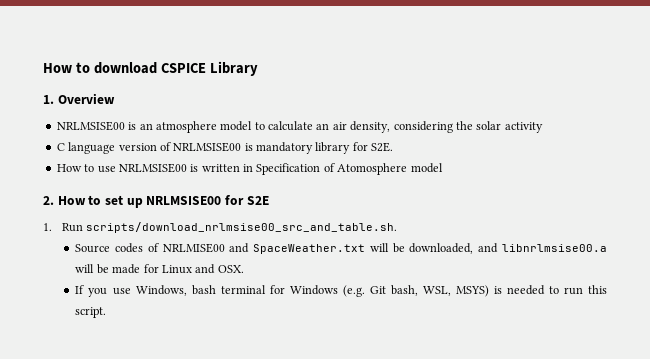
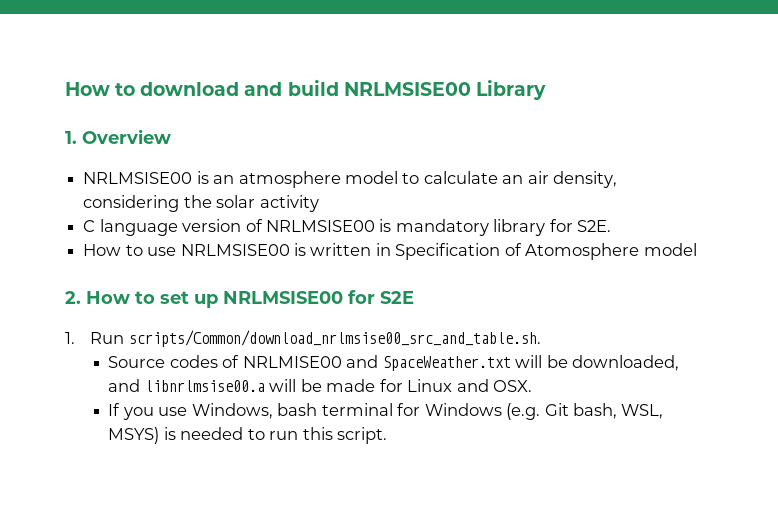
- How to download CSPICE Library
+ How to download and build NRLMSISE00 Library
- 1. Run scripts/download_nrlmsise00_src_and_table.sh.
+ 1. Run scripts/Common/download_nrlmsise00_src_and_table.sh.

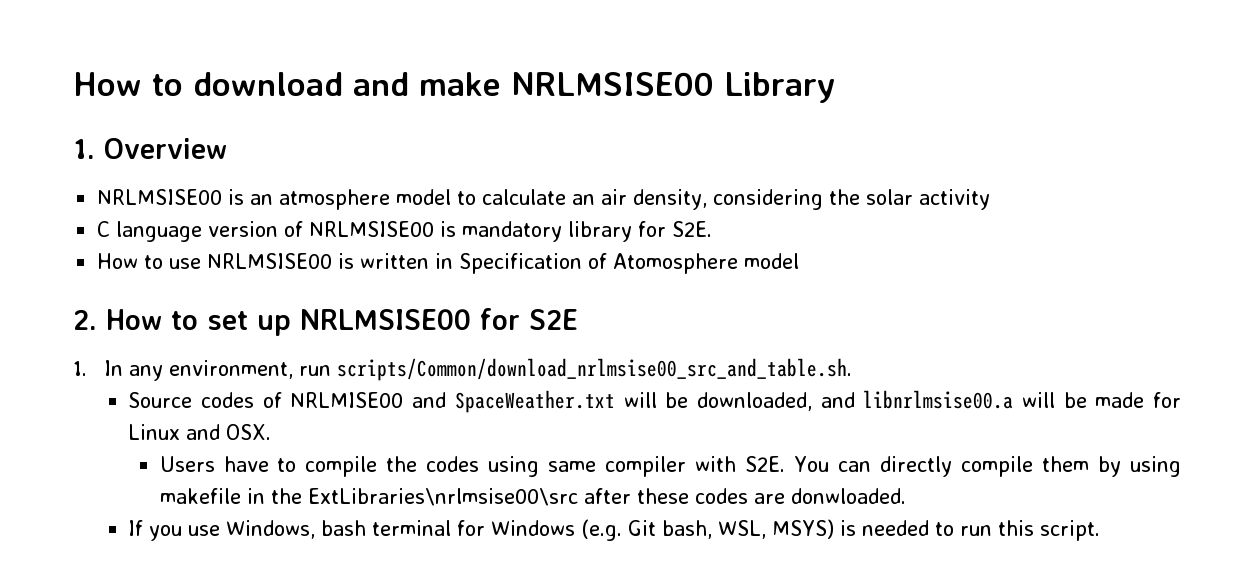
- How to download and build NRLMSISE00 Library
+ How to download and make NRLMSISE00 Library
- 1. Run scripts/Common/download_nrlmsise00_src_and_table.sh.
+ 1. In any environment, run scripts/Common/download_nrlmsise00_src_and_table.sh.
+ Users have to compile the codes using same compiler with S2E. You can directly compile them by using makefile in the ExtLibraries\nrlmsise00\src after these codes are donwloaded.

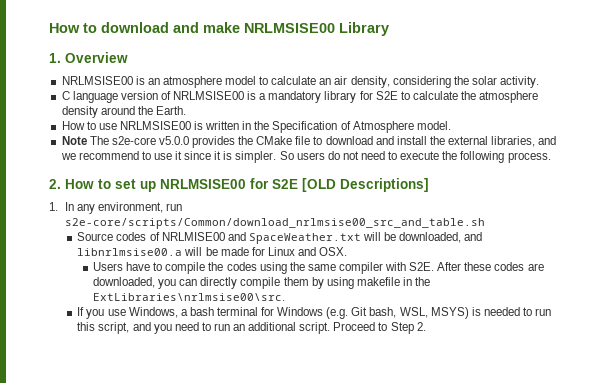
- NRLMSISE00 is an atmosphere model to calculate an air density, considering the solar activity
+ NRLMSISE00 is an atmosphere model to calculate an air density, considering the solar activity.
- C language version of NRLMSISE00 is mandatory library for S2E.
+ C language version of NRLMSISE00 is a mandatory library for S2E to calculate the atmosphere density around the Earth.
- How to use NRLMSISE00 is written in Specification of Atomosphere model
+ How to use NRLMSISE00 is written in the Specification of Atmosphere model.
+ Note The s2e-core v5.0.0 provides the CMake file to download and install the external libraries, and we recommend to use it since it is simpler. So users do not need to execute the following process.
- 2. How to set up NRLMSISE00 for S2E
+ 2. How to set up NRLMSISE00 for S2E [OLD Descriptions]
- 1. In any environment, run scripts/Common/download_nrlmsise00_src_and_table.sh.
+ 1. In any environment, run s2e-core/scripts/Common/download_nrlmsise00_src_and_table.sh
- Users have to compile the codes using same compiler with S2E. You can directly compile them by using makefile in the ExtLibraries\nrlmsise00\src after these codes are donwloaded.
+ Users have to compile the codes using the same compiler with S2E. After these codes are downloaded, you can directly compile them by using makefile in the ExtLibraries\nrlmsise00\src.
- If you use Windows, bash terminal for Windows (e.g. Git bash, WSL, MSYS) is needed to run this script.
+ If you use Windows, a bash terminal for Windows (e.g. Git bash, WSL, MSYS) is needed to run this script, and you need to run an additional script. Proceed to Step 2.

